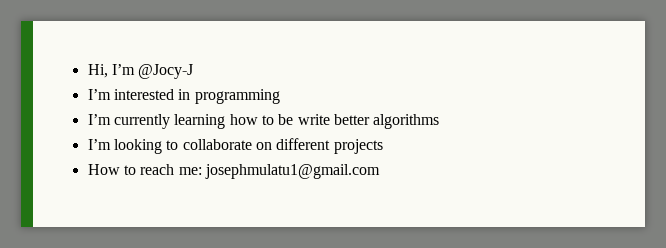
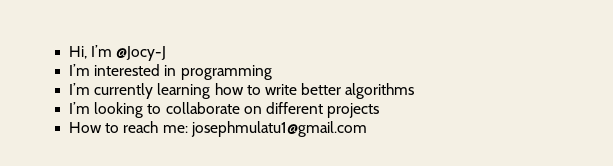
- I’m currently learning how to be write better algorithms
+ I’m currently learning how to write better algorithms

